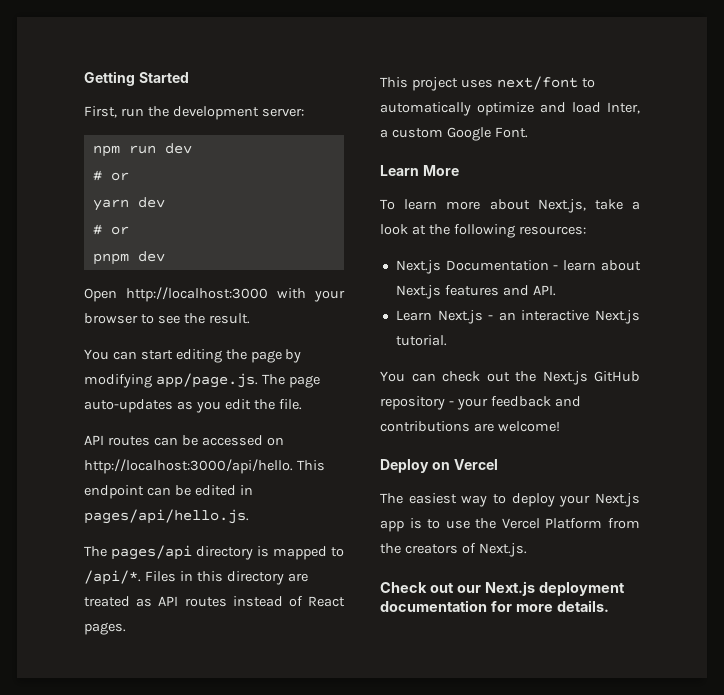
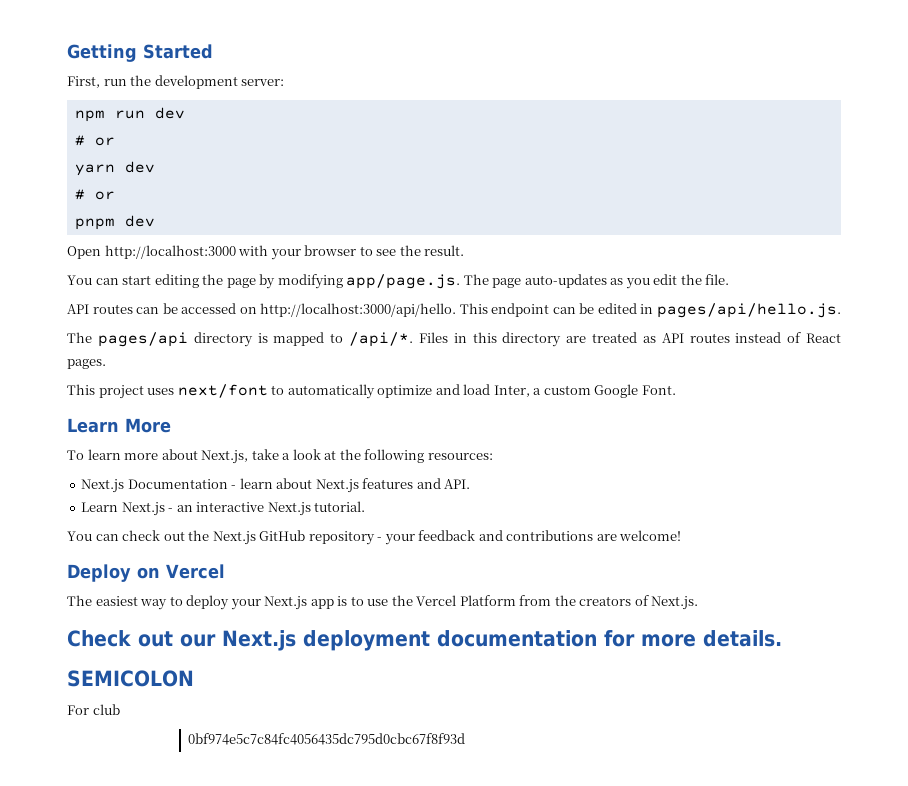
+ SEMICOLON
+ For club
+ 0bf974e5c7c84fc4056435dc795d0cbc67f8f93d

